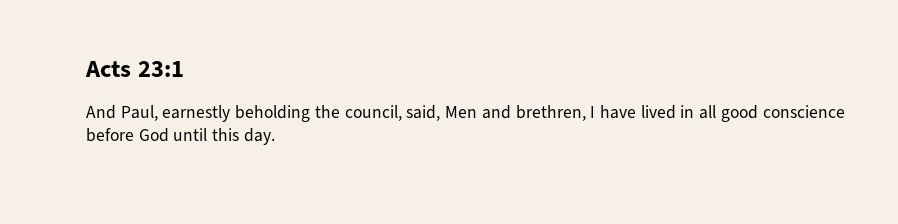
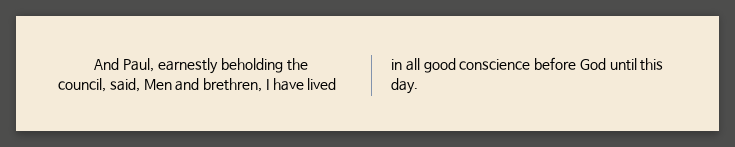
- Acts 23:1

